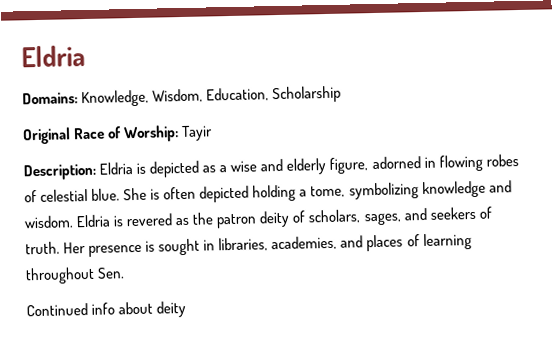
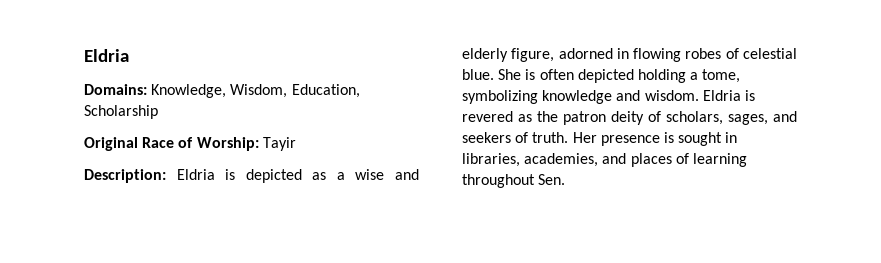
- Continued info about deity

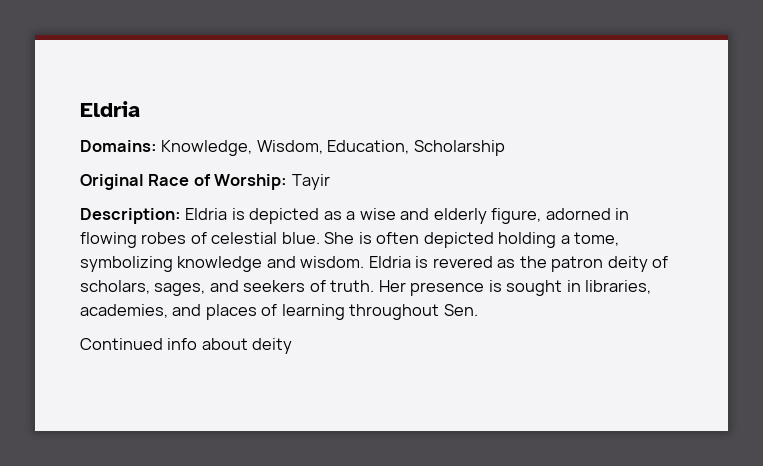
+ Continued info about deity

